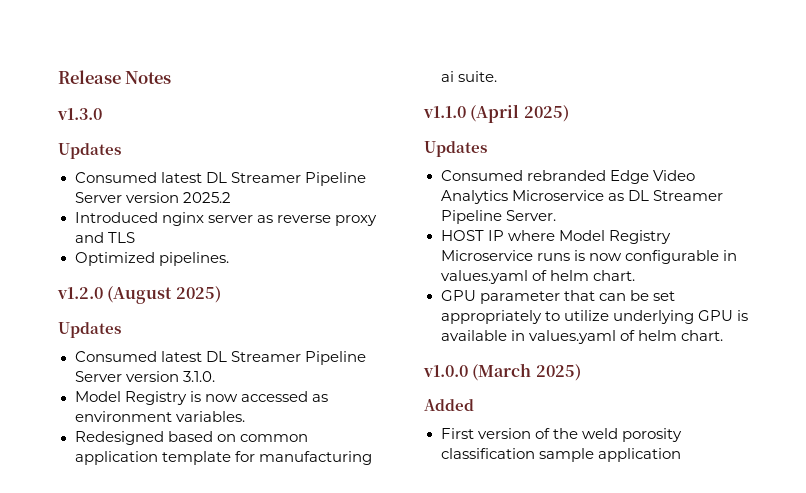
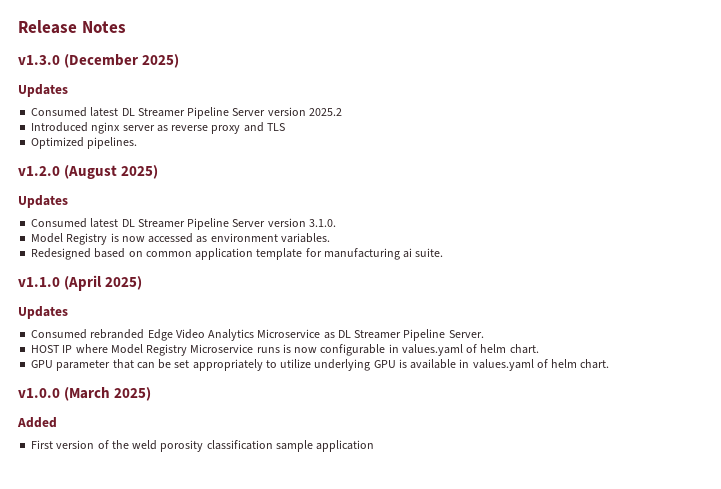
- v1.3.0
+ v1.3.0 (December 2025)

